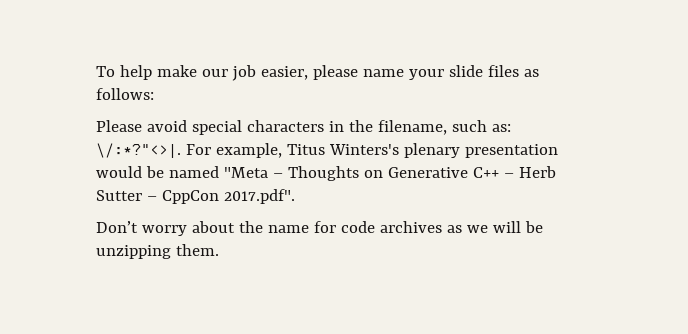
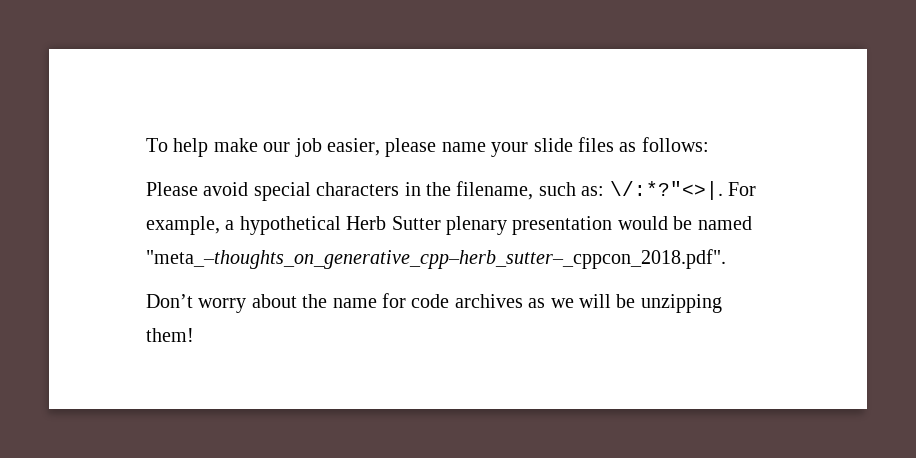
- For example, Titus Winters's plenary presentation would be named "Meta – Thoughts on Generative C++ – Herb Sutter – CppCon 2017.pdf".
+ For example, a hypothetical Herb Sutter plenary presentation would be named "meta_–thoughts_on_generative_cpp–herb_sutter–_cppcon_2018.pdf".
- Don’t worry about the name for code archives as we will be unzipping them.
+ Don’t worry about the name for code archives as we will be unzipping them!

